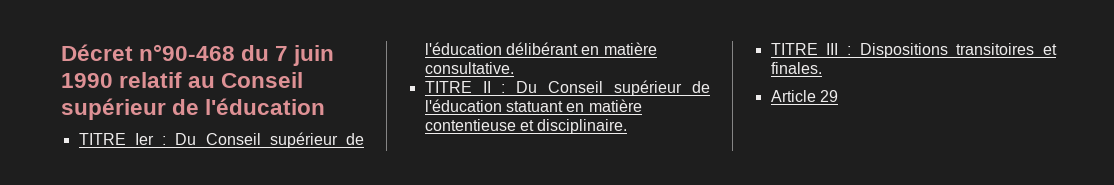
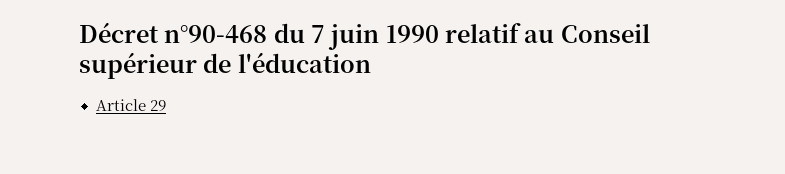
- TITRE Ier : Du Conseil supérieur de l'éducation délibérant en matière consultative.
- TITRE II : Du Conseil supérieur de l'éducation statuant en matière contentieuse et disciplinaire.
- TITRE III : Dispositions transitoires et finales.

